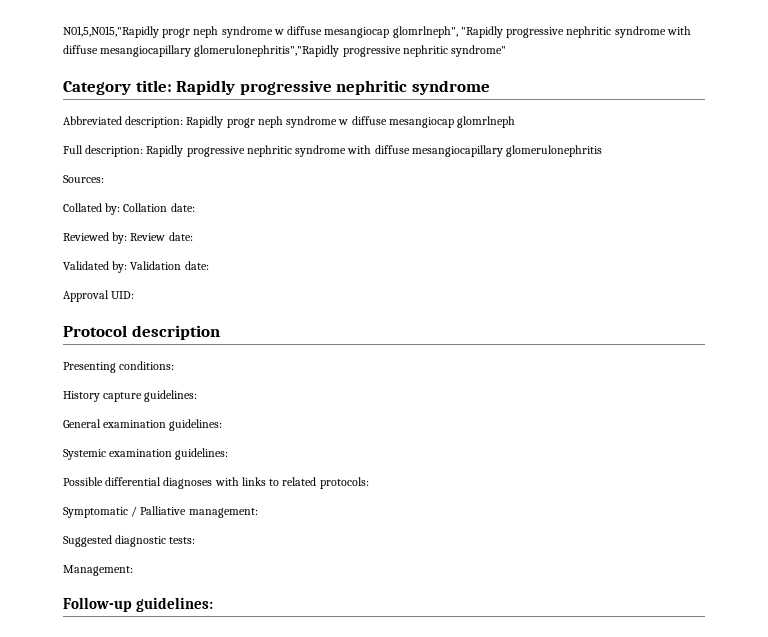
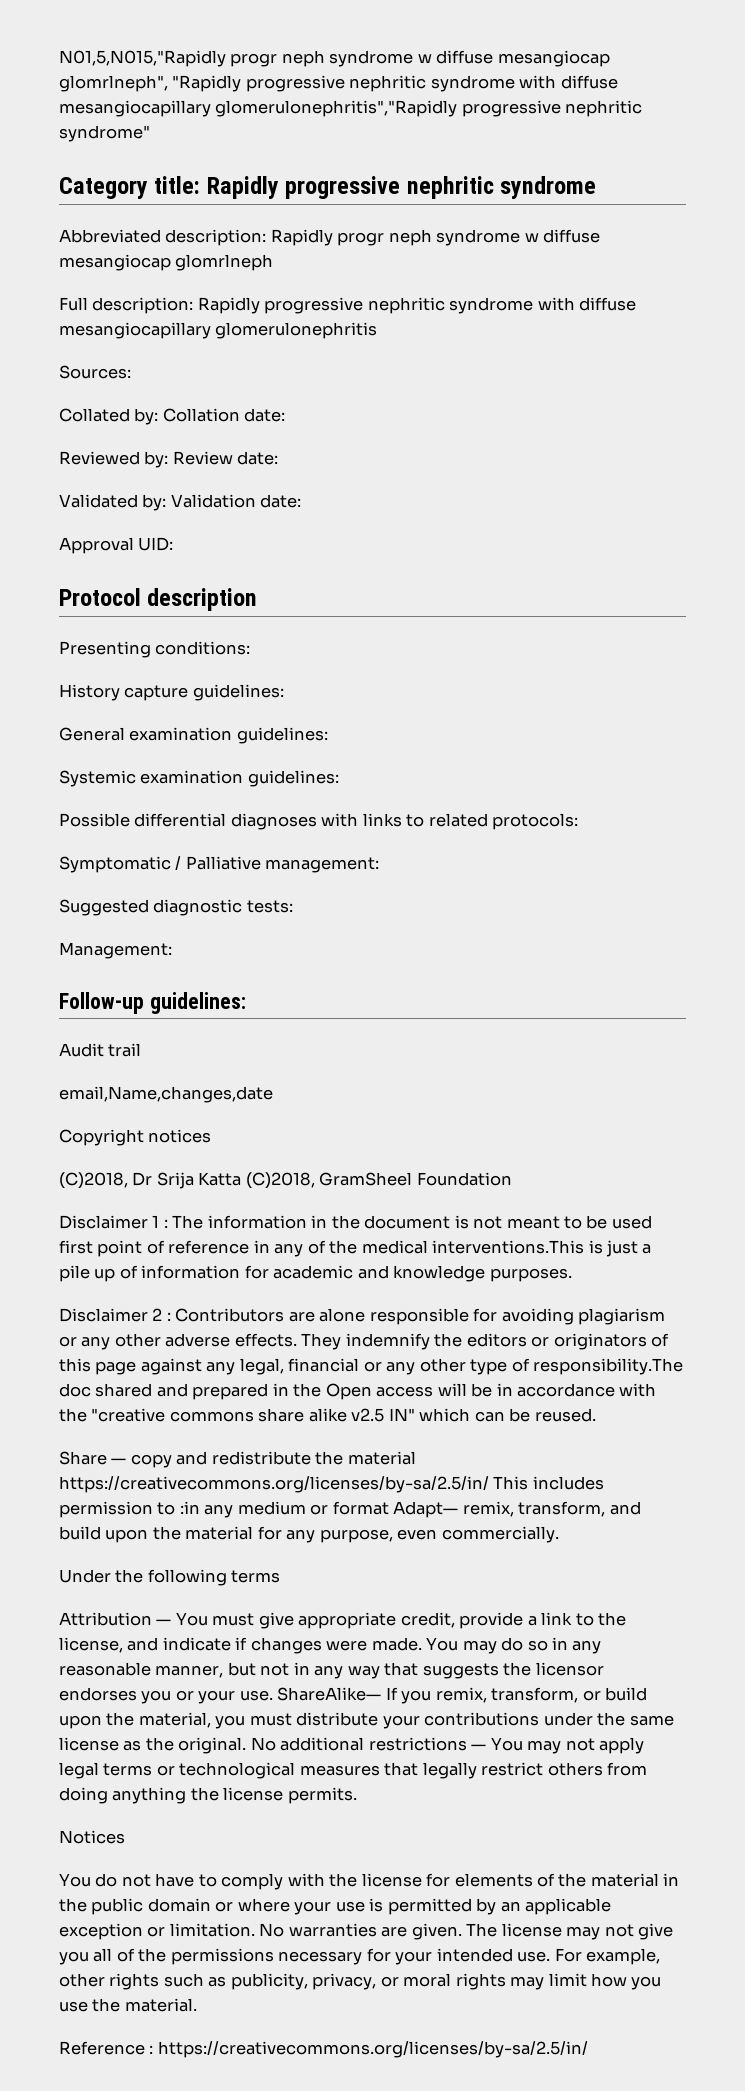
+ Audit trail
+ email,Name,changes,date
+ Copyright notices
+ (C)2018, Dr Srija Katta (C)2018, GramSheel Foundation
+ Disclaimer 1 : The information in the document is not meant to be used first point of reference in any of the medical interventions.This is just a pile up of information for academic and knowledge purposes.
+ Disclaimer 2 : Contributors are alone responsible for avoiding plagiarism or any other adverse effects. They indemnify the editors or originators of this page against any legal, financial or any other type of responsibility.The doc shared and prepared in the Open access will be in accordance with the "creative commons share alike v2.5 IN" which can be reused.
+ Share — copy and redistribute the material https://creativecommons.org/licenses/by-sa/2.5/in/ This includes permission to :in any medium or format Adapt— remix, transform, and build upon the material for any purpose, even commercially.
+ Under the following terms
+ Attribution — You must give appropriate credit, provide a link to the license, and indicate if changes were made. You may do so in any reasonable manner, but not in any way that suggests the licensor endorses you or your use. ShareAlike— If you remix, transform, or build upon the material, you must distribute your contributions under the same license as the original. No additional restrictions — You may not apply legal terms or technological measures that legally restrict others from doing anything the license permits.
+ Notices
+ You do not have to comply with the license for elements of the material in the public domain or where your use is permitted by an applicable exception or limitation. No warranties are given. The license may not give you all of the permissions necessary for your intended use. For example, other rights such as publicity, privacy, or moral rights may limit how you use the material.
+ Reference : https://creativecommons.org/licenses/by-sa/2.5/in/

